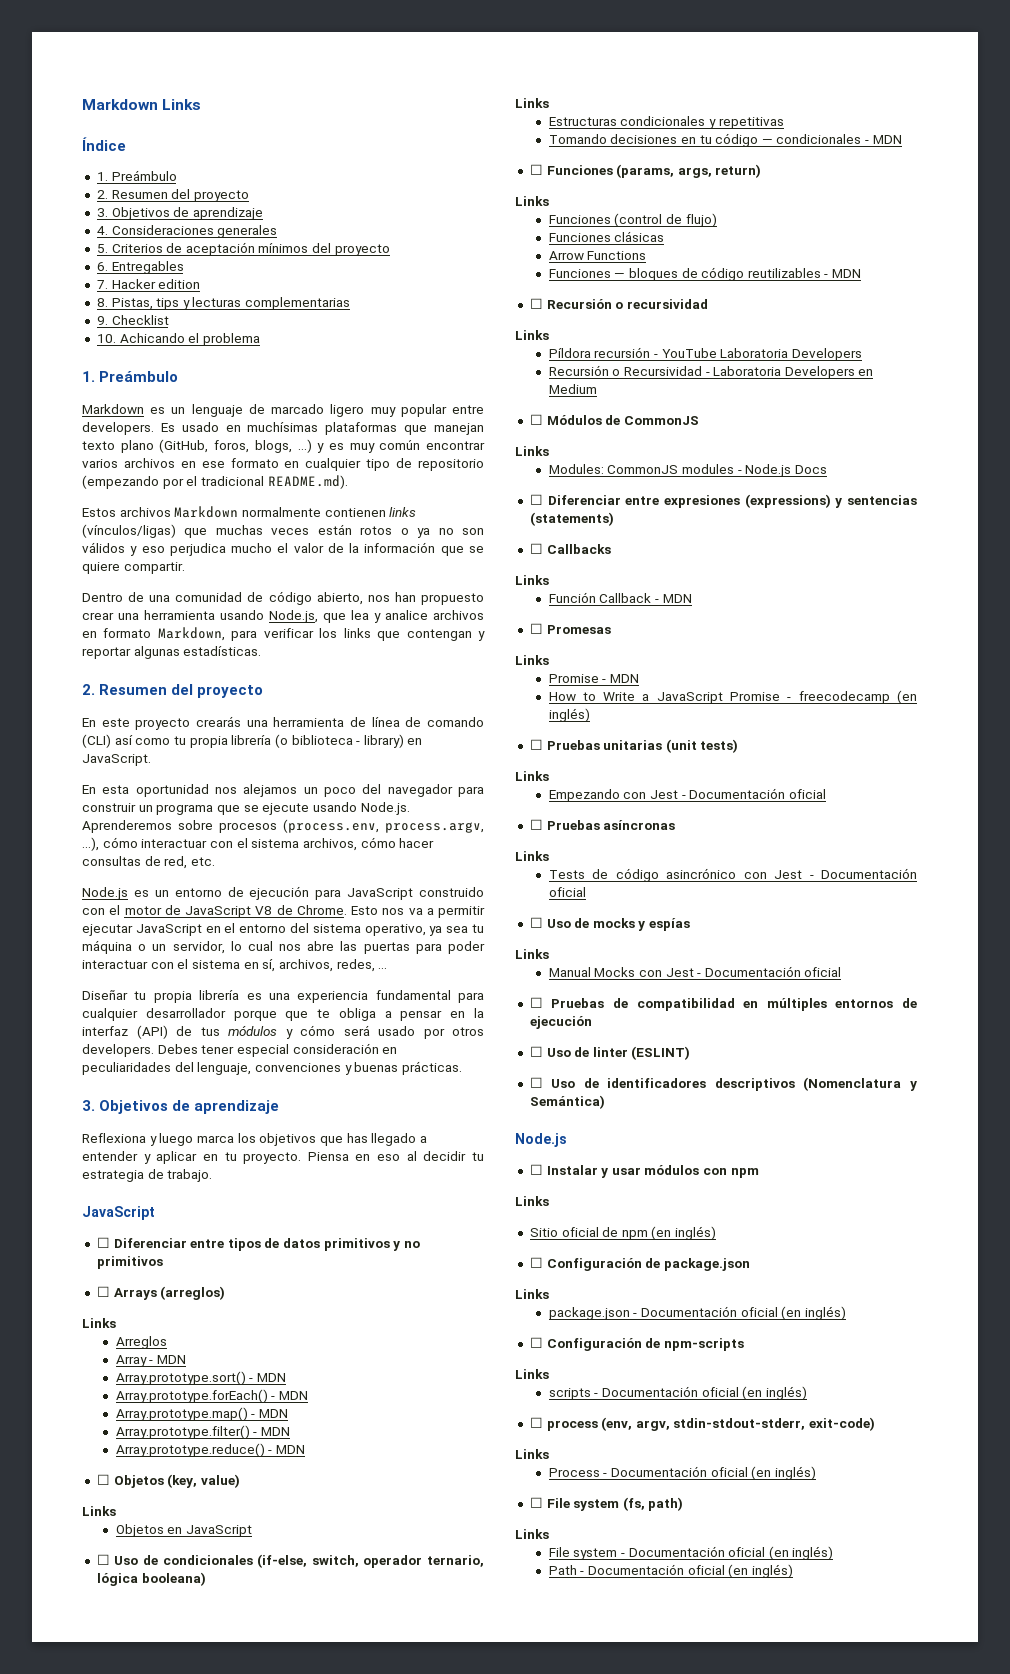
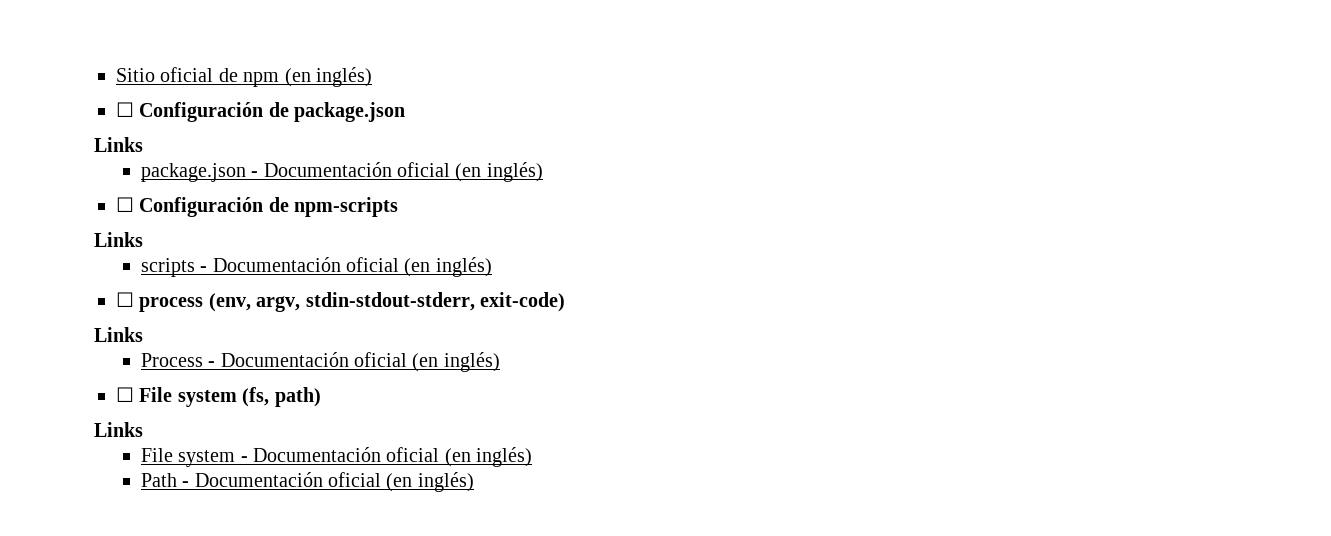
- Markdown Links
- Índice
- 1. Preámbulo
- 2. Resumen del proyecto
- 3. Objetivos de aprendizaje
- 4. Consideraciones generales
- 5. Criterios de aceptación mínimos del proyecto
- 6. Entregables
- 7. Hacker edition
- 8. Pistas, tips y lecturas complementarias
- 9. Checklist
- 10. Achicando el problema
- 1. Preámbulo
- Markdown es un lenguaje de marcado ligero muy popular entre developers. Es usado en muchísimas plataformas que manejan texto plano (GitHub, foros, blogs, ...) y es muy común encontrar varios archivos en ese formato en cualquier tipo de repositorio (empezando por el tradicional README.md).
- Estos archivos Markdown normalmente contienen links (vínculos/ligas) que muchas veces están rotos o ya no son válidos y eso perjudica mucho el valor de la información que se quiere compartir.
- Dentro de una comunidad de código abierto, nos han propuesto crear una herramienta usando Node.js, que lea y analice archivos en formato Markdown, para verificar los links que contengan y reportar algunas estadísticas.
- 2. Resumen del proyecto
- En este proyecto crearás una herramienta de línea de comando (CLI) así como tu propia librería (o biblioteca - library) en JavaScript.
- En esta oportunidad nos alejamos un poco del navegador para construir un programa que se ejecute usando Node.js. Aprenderemos sobre procesos (process.env, process.argv, ...), cómo interactuar con el sistema archivos, cómo hacer consultas de red, etc.
- Node.js es un entorno de ejecución para JavaScript construido con el motor de JavaScript V8 de Chrome. Esto nos va a permitir ejecutar JavaScript en el entorno del sistema operativo, ya sea tu máquina o un servidor, lo cual nos abre las puertas para poder interactuar con el sistema en sí, archivos, redes, ...
- Diseñar tu propia librería es una experiencia fundamental para cualquier desarrollador porque que te obliga a pensar en la interfaz (API) de tus módulos y cómo será usado por otros developers. Debes tener especial consideración en peculiaridades del lenguaje, convenciones y buenas prácticas.
- 3. Objetivos de aprendizaje
- Reflexiona y luego marca los objetivos que has llegado a entender y aplicar en tu proyecto. Piensa en eso al decidir tu estrategia de trabajo.
- JavaScript
- ☐ Diferenciar entre tipos de datos primitivos y no primitivos
- ☐ Arrays (arreglos)
- Links
- Arreglos
- Array - MDN
- Array.prototype.sort() - MDN
- Array.prototype.forEach() - MDN
- Array.prototype.map() - MDN
- Array.prototype.filter() - MDN
- Array.prototype.reduce() - MDN
- ☐ Objetos (key, value)
- Links
- Objetos en JavaScript
- ☐ Uso de condicionales (if-else, switch, operador ternario, lógica booleana)
- Links
- Estructuras condicionales y repetitivas
- Tomando decisiones en tu código — condicionales - MDN
- ☐ Funciones (params, args, return)
- Links
- Funciones (control de flujo)
- Funciones clásicas
- Arrow Functions
- Funciones — bloques de código reutilizables - MDN
- ☐ Recursión o recursividad
- Links
- Píldora recursión - YouTube Laboratoria Developers
- Recursión o Recursividad - Laboratoria Developers en Medium
- ☐ Módulos de CommonJS
- Links
- Modules: CommonJS modules - Node.js Docs
- ☐ Diferenciar entre expresiones (expressions) y sentencias (statements)
- ☐ Callbacks
- Links
- Función Callback - MDN
- ☐ Promesas
- Links
- Promise - MDN
- How to Write a JavaScript Promise - freecodecamp (en inglés)
- ☐ Pruebas unitarias (unit tests)
- Links
- Empezando con Jest - Documentación oficial
- ☐ Pruebas asíncronas
- Links
- Tests de código asincrónico con Jest - Documentación oficial
- ☐ Uso de mocks y espías
- Links
- Manual Mocks con Jest - Documentación oficial
- ☐ Pruebas de compatibilidad en múltiples entornos de ejecución
- ☐ Uso de linter (ESLINT)
- ☐ Uso de identificadores descriptivos (Nomenclatura y Semántica)
- Node.js
- ☐ Instalar y usar módulos con npm
- Links

